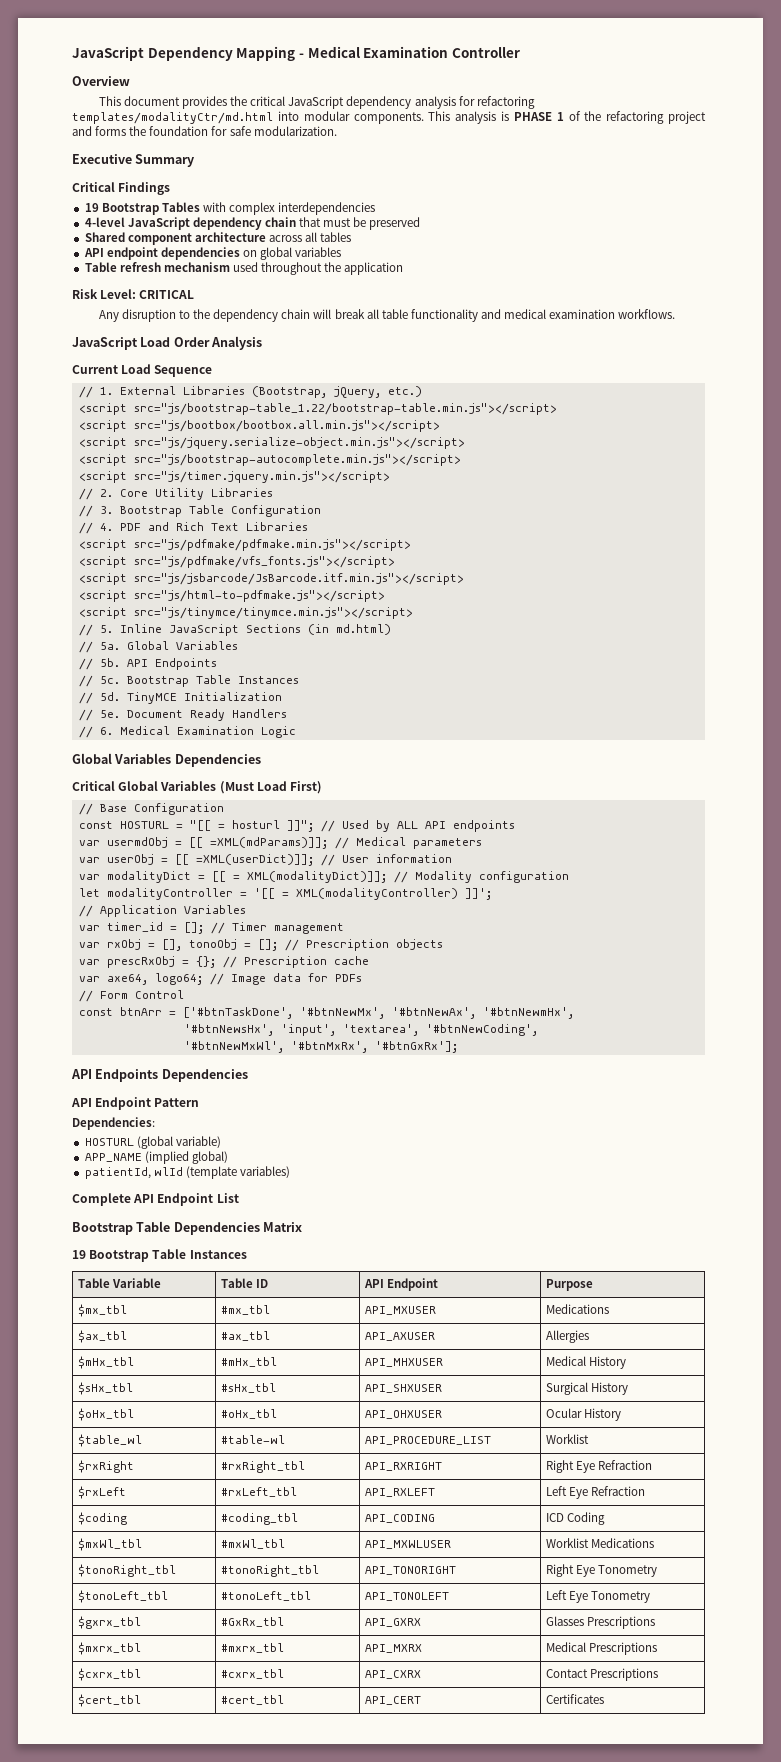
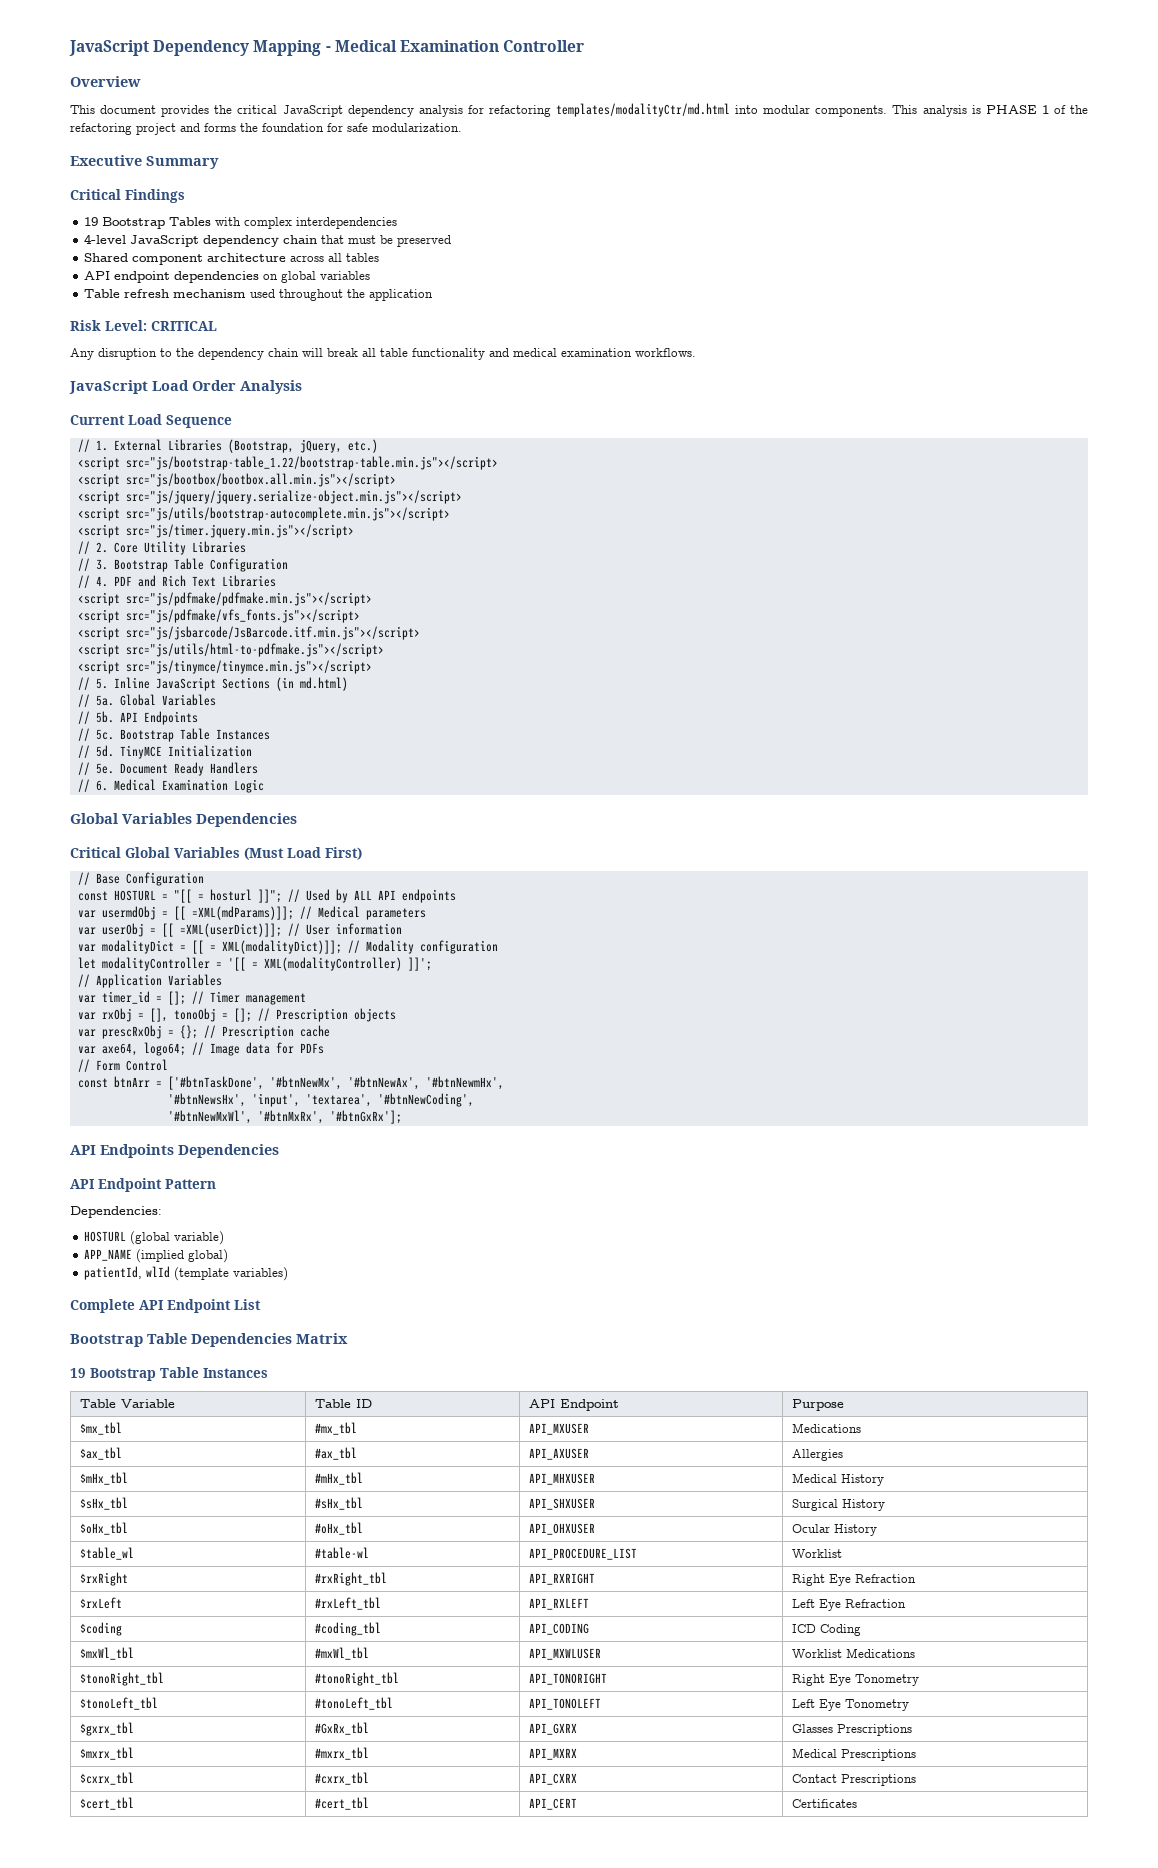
- <script src="js/jquery.serialize-object.min.js"></script>
- <script src="js/bootstrap-autocomplete.min.js"></script>
+ <script src="js/jquery/jquery.serialize-object.min.js"></script>
+ <script src="js/utils/bootstrap-autocomplete.min.js"></script>
- <script src="js/html-to-pdfmake.js"></script>
+ <script src="js/utils/html-to-pdfmake.js"></script>

